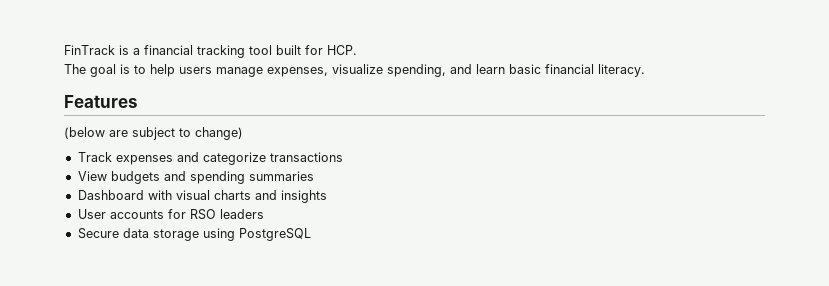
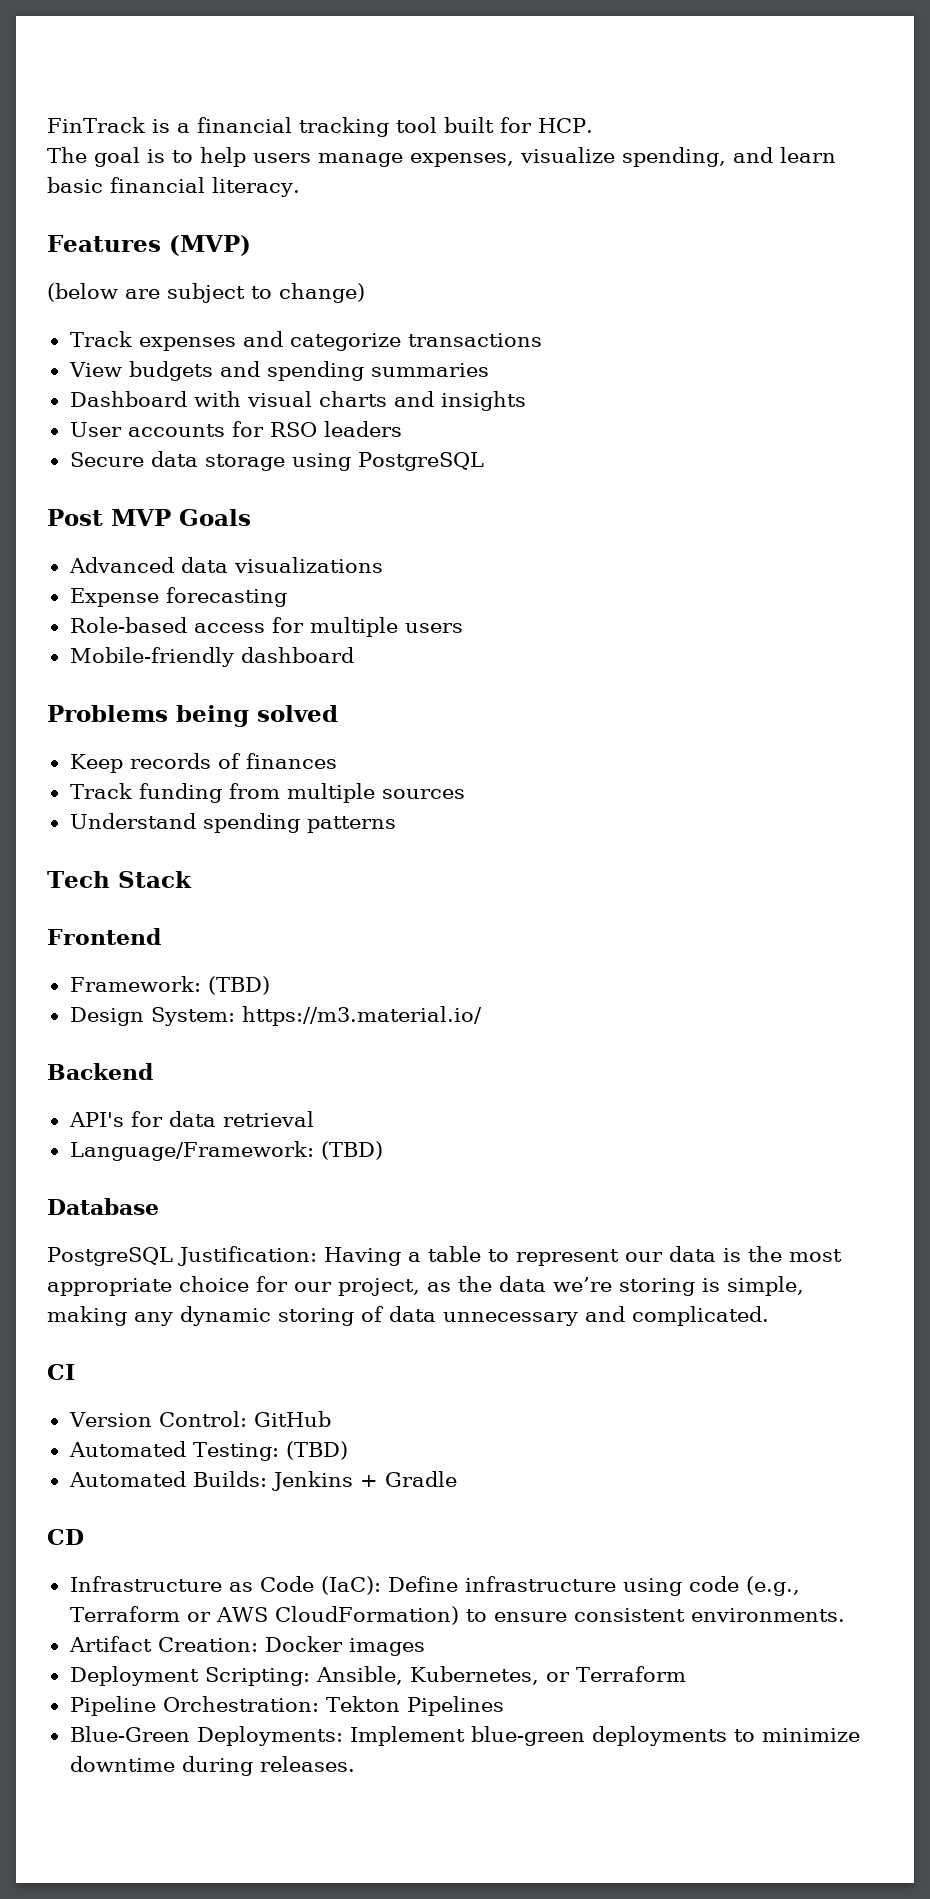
- Features
+ Features (MVP)
+ Post MVP Goals
+ Advanced data visualizations
+ Expense forecasting
+ Role-based access for multiple users
+ Mobile-friendly dashboard
+ Problems being solved
+ Keep records of finances
+ Track funding from multiple sources
+ Understand spending patterns
+ Tech Stack
+ Frontend
+ Framework: (TBD)
+ Design System: https://m3.material.io/
+ Backend
+ API's for data retrieval
+ Language/Framework: (TBD)
+ Database
+ PostgreSQL Justification: Having a table to represent our data is the most appropriate choice for our project, as the data we’re storing is simple, making any dynamic storing of data unnecessary and complicated.
+ CI
+ Version Control: GitHub
+ Automated Testing: (TBD)
+ Automated Builds: Jenkins + Gradle
+ CD
+ Infrastructure as Code (IaC): Define infrastructure using code (e.g., Terraform or AWS CloudFormation) to ensure consistent environments.
+ Artifact Creation: Docker images
+ Deployment Scripting: Ansible, Kubernetes, or Terraform
+ Pipeline Orchestration: Tekton Pipelines
+ Blue-Green Deployments: Implement blue-green deployments to minimize downtime during releases.

